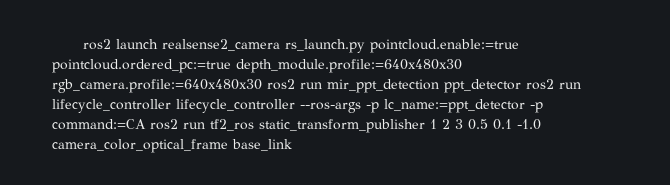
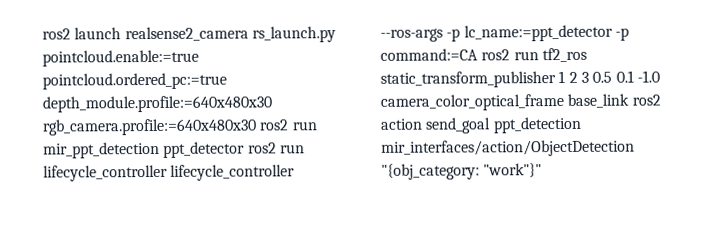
- ros2 launch realsense2_camera rs_launch.py pointcloud.enable:=true pointcloud.ordered_pc:=true depth_module.profile:=640x480x30 rgb_camera.profile:=640x480x30 ros2 run mir_ppt_detection ppt_detector ros2 run lifecycle_controller lifecycle_controller --ros-args -p lc_name:=ppt_detector -p command:=CA ros2 run tf2_ros static_transform_publisher 1 2 3 0.5 0.1 -1.0 camera_color_optical_frame base_link
+ ros2 launch realsense2_camera rs_launch.py pointcloud.enable:=true pointcloud.ordered_pc:=true depth_module.profile:=640x480x30 rgb_camera.profile:=640x480x30 ros2 run mir_ppt_detection ppt_detector ros2 run lifecycle_controller lifecycle_controller --ros-args -p lc_name:=ppt_detector -p command:=CA ros2 run tf2_ros static_transform_publisher 1 2 3 0.5 0.1 -1.0 camera_color_optical_frame base_link ros2 action send_goal ppt_detection mir_interfaces/action/ObjectDetection "{obj_category: "work"}"

